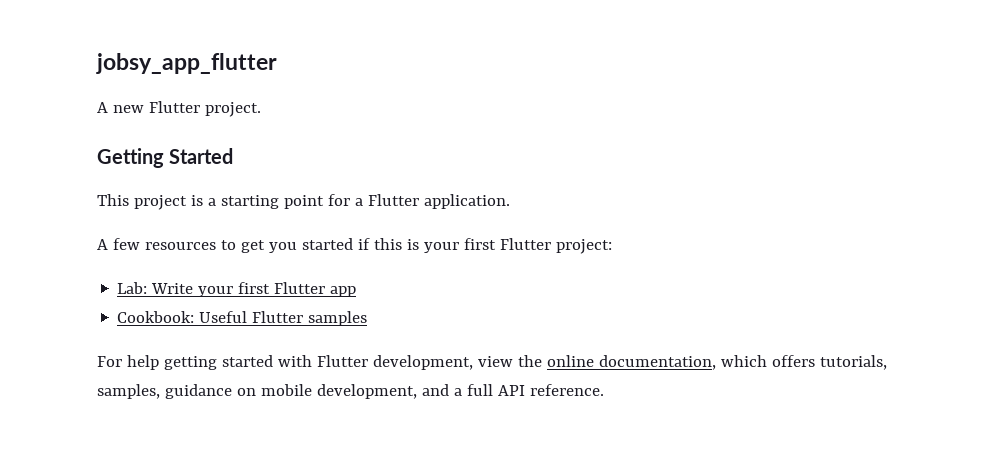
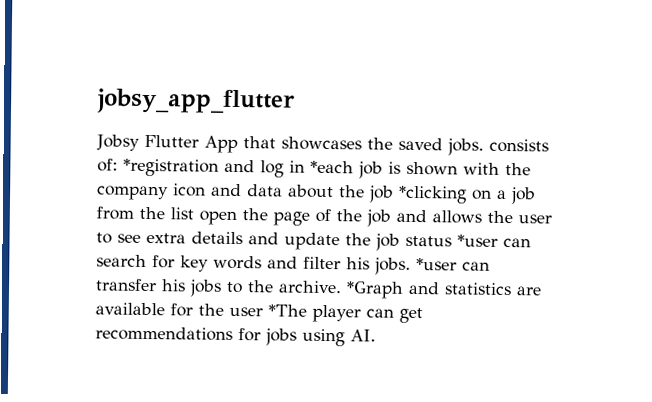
- A new Flutter project.
- Getting Started
- This project is a starting point for a Flutter application.
- A few resources to get you started if this is your first Flutter project:
- Lab: Write your first Flutter app
- Cookbook: Useful Flutter samples
- For help getting started with Flutter development, view the online documentation, which offers tutorials, samples, guidance on mobile development, and a full API reference.
+ Jobsy Flutter App that showcases the saved jobs. consists of: *registration and log in *each job is shown with the company icon and data about the job *clicking on a job from the list open the page of the job and allows the user to see extra details and update the job status *user can search for key words and filter his jobs. *user can transfer his jobs to the archive. *Graph and statistics are available for the user *The player can get recommendations for jobs using AI.

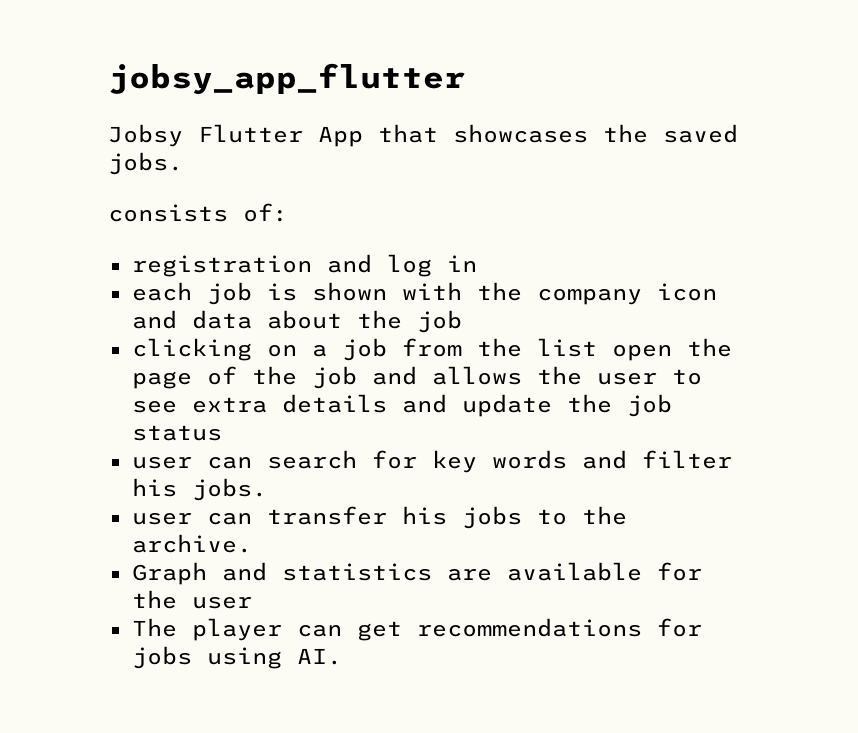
- Jobsy Flutter App that showcases the saved jobs. consists of: *registration and log in *each job is shown with the company icon and data about the job *clicking on a job from the list open the page of the job and allows the user to see extra details and update the job status *user can search for key words and filter his jobs. *user can transfer his jobs to the archive. *Graph and statistics are available for the user *The player can get recommendations for jobs using AI.
+ Jobsy Flutter App that showcases the saved jobs.
+ consists of:
+ registration and log in
+ each job is shown with the company icon and data about the job
+ clicking on a job from the list open the page of the job and allows the user to see extra details and update the job status
+ user can search for key words and filter his jobs.
+ user can transfer his jobs to the archive.
+ Graph and statistics are available for the user
+ The player can get recommendations for jobs using AI.

